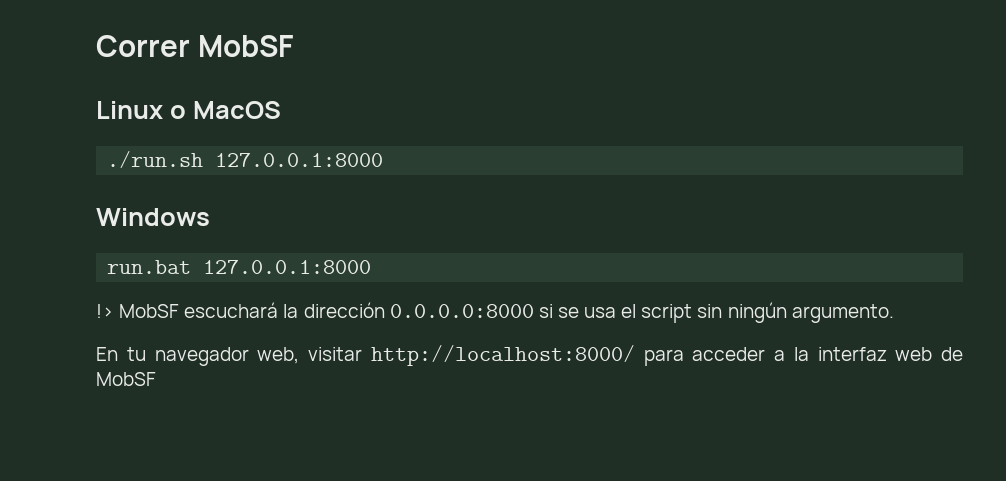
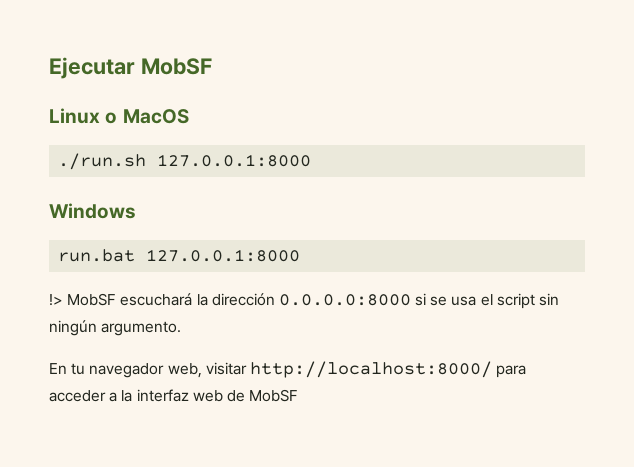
- Correr MobSF
+ Ejecutar MobSF

